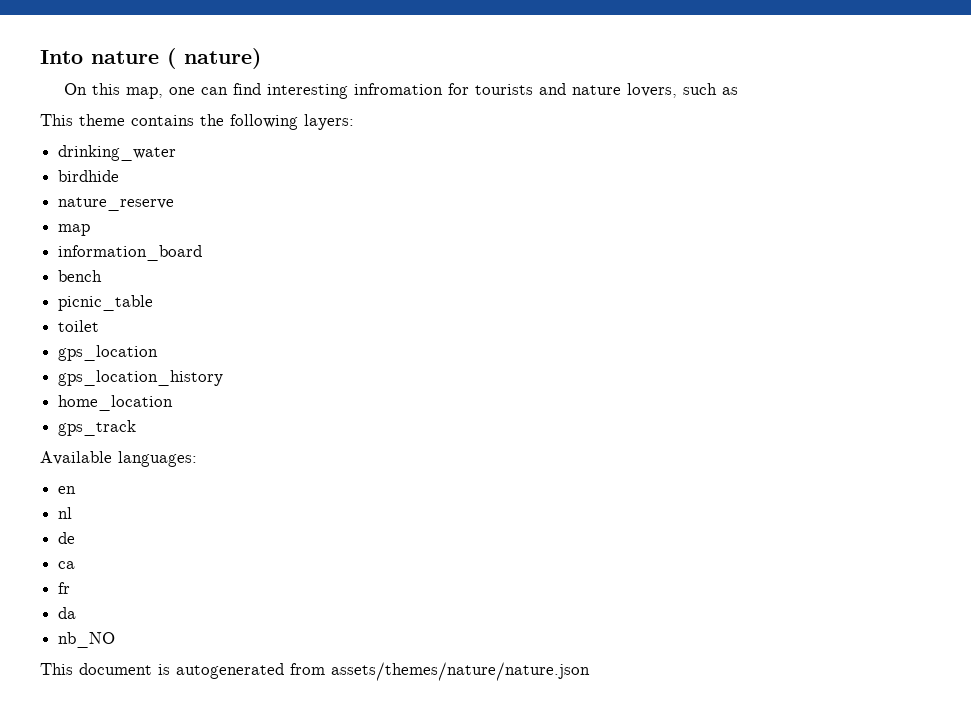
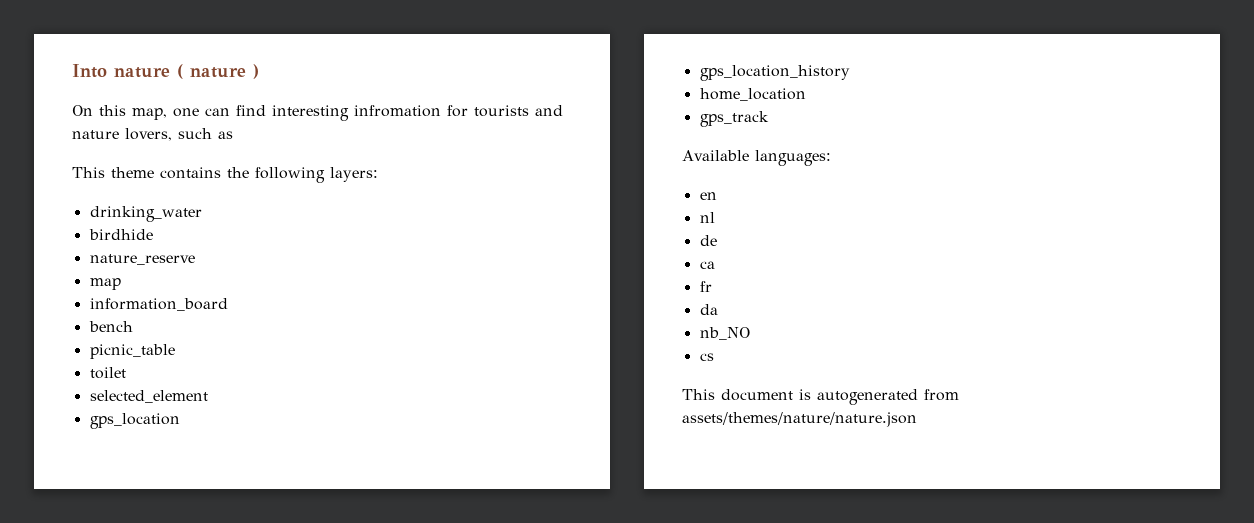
- Into nature ( nature)
+ Into nature ( nature )
+ selected_element
+ cs

